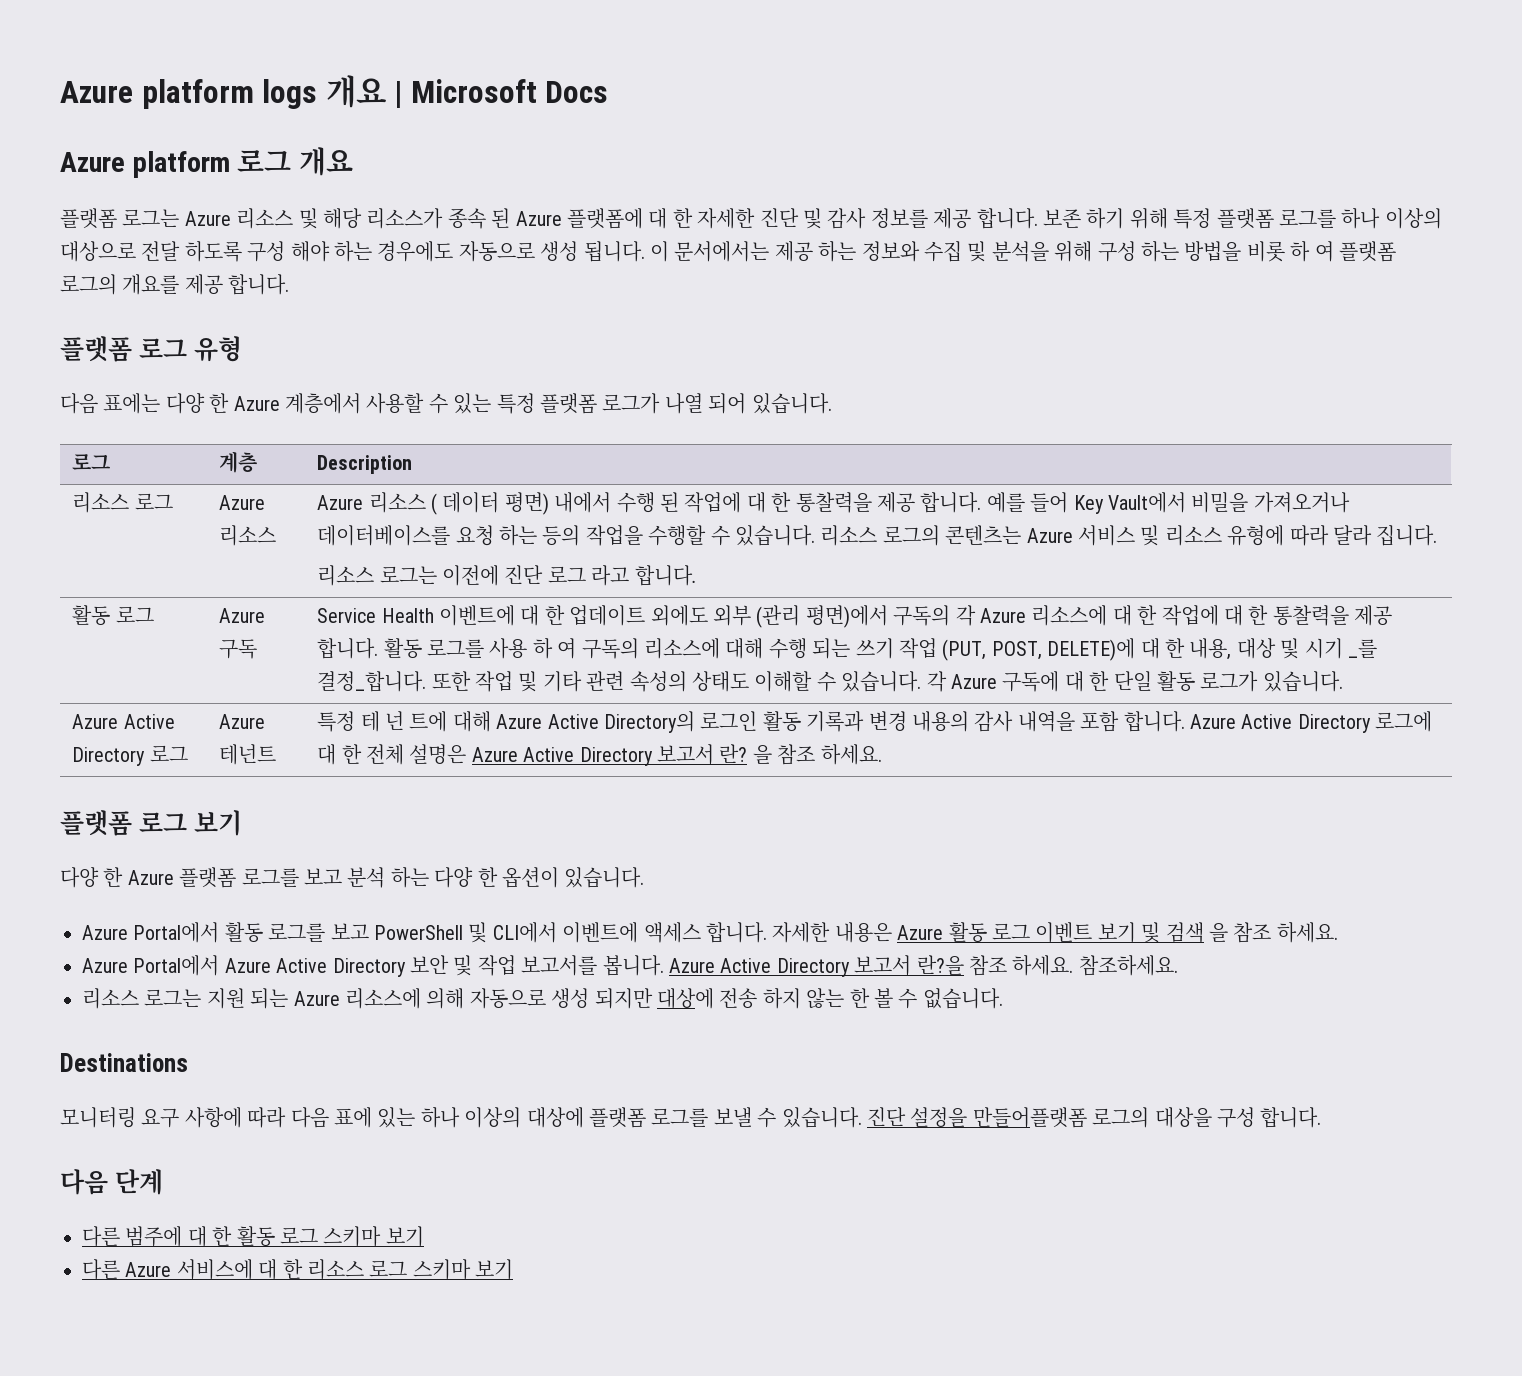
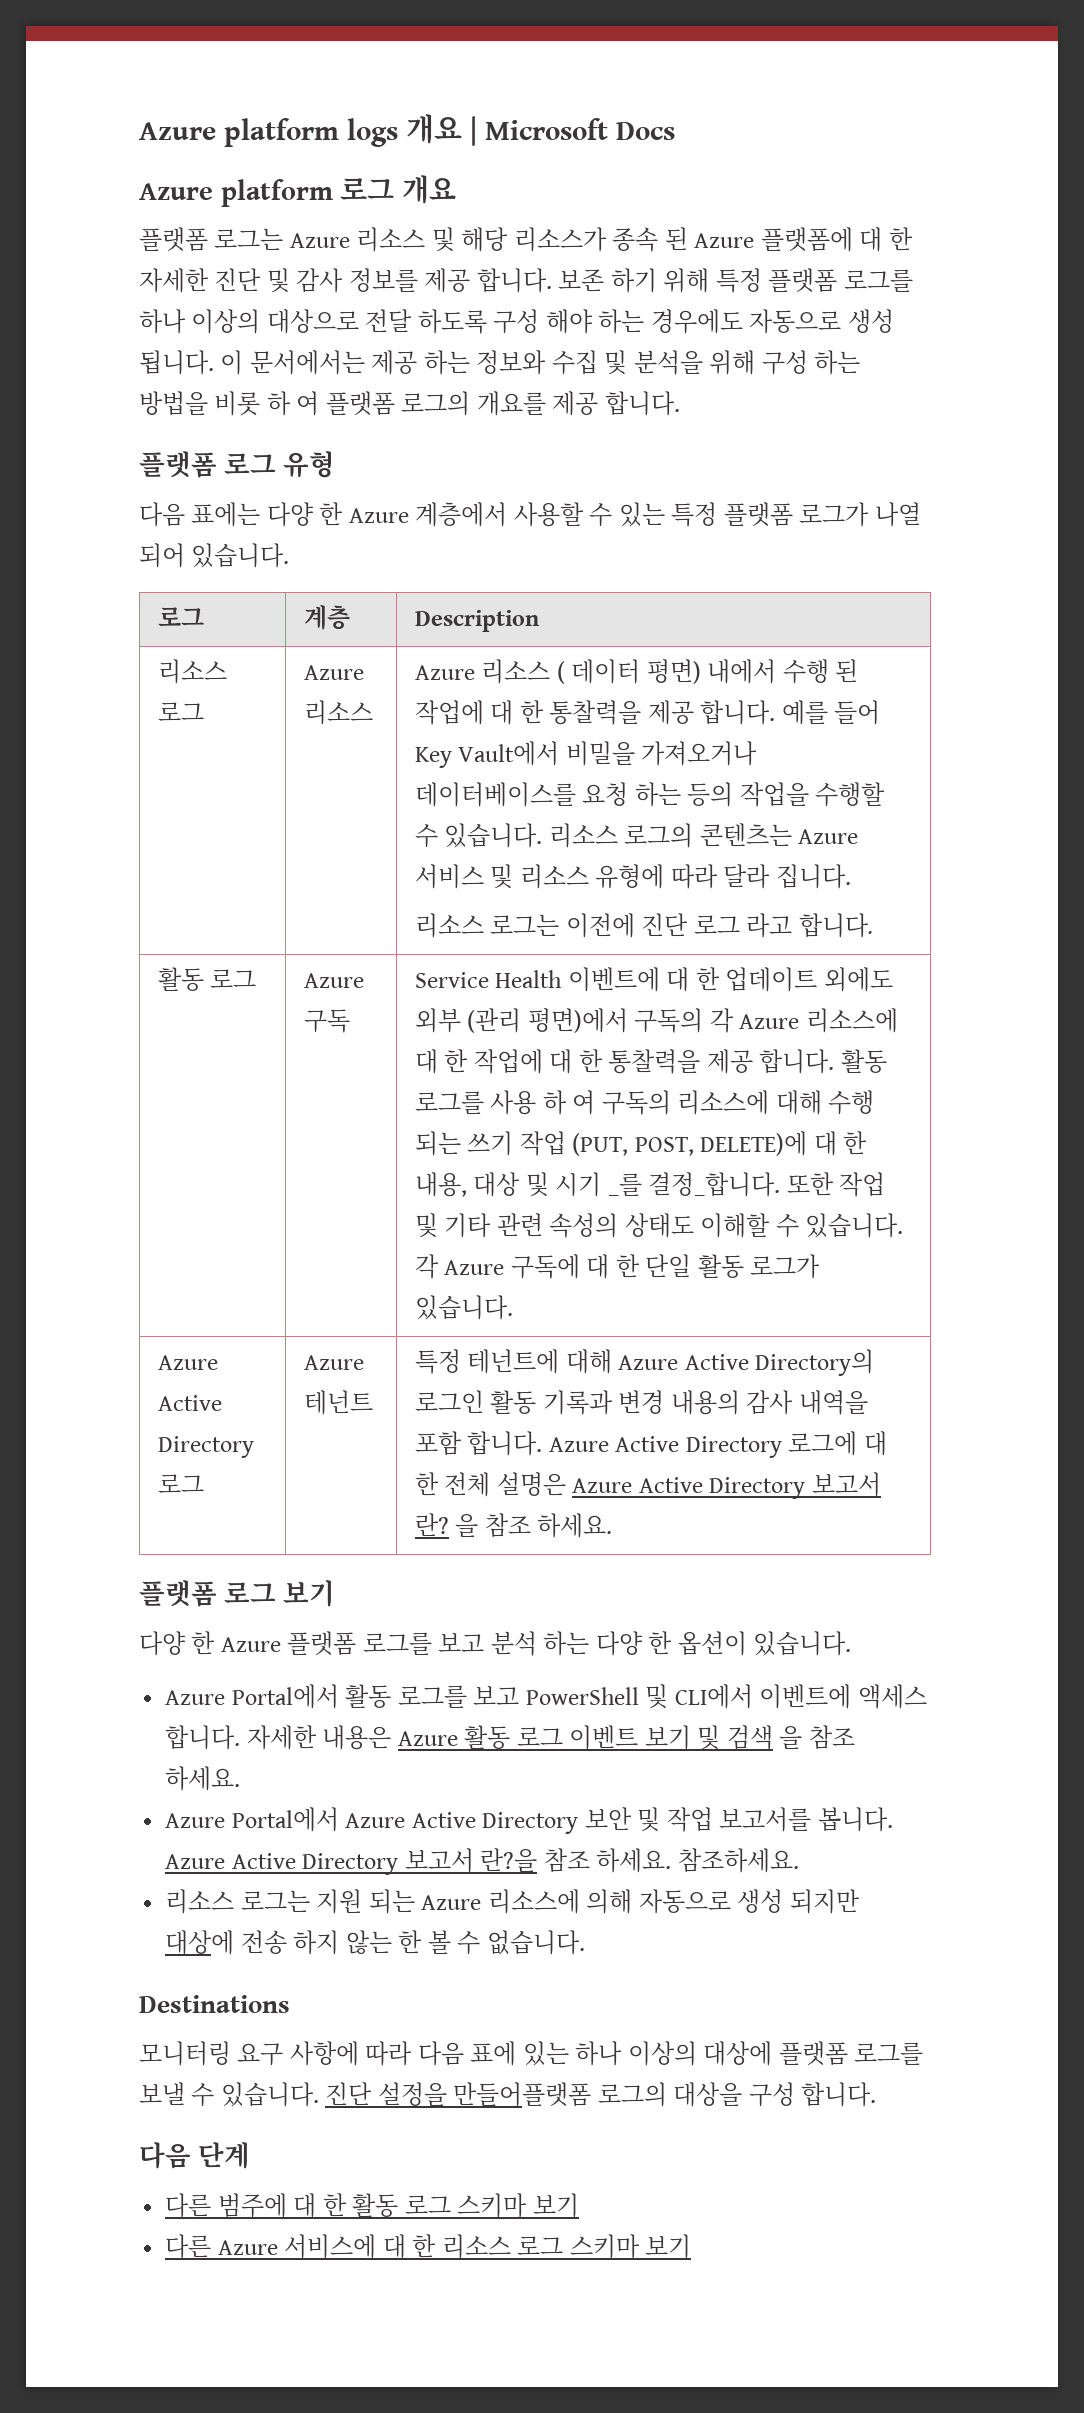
- Azure Active Directory 로그 | Azure 테넌트 | 특정 테 넌 트에 대해 Azure Active Directory의 로그인 활동 기록과 변경 내용의 감사 내역을 포함 합니다. Azure Active Directory 로그에 대 한 전체 설명은 Azure Active Directory 보고서 란? 을 참조 하세요.
+ Azure Active Directory 로그 | Azure 테넌트 | 특정 테넌트에 대해 Azure Active Directory의 로그인 활동 기록과 변경 내용의 감사 내역을 포함 합니다. Azure Active Directory 로그에 대 한 전체 설명은 Azure Active Directory 보고서 란? 을 참조 하세요.

